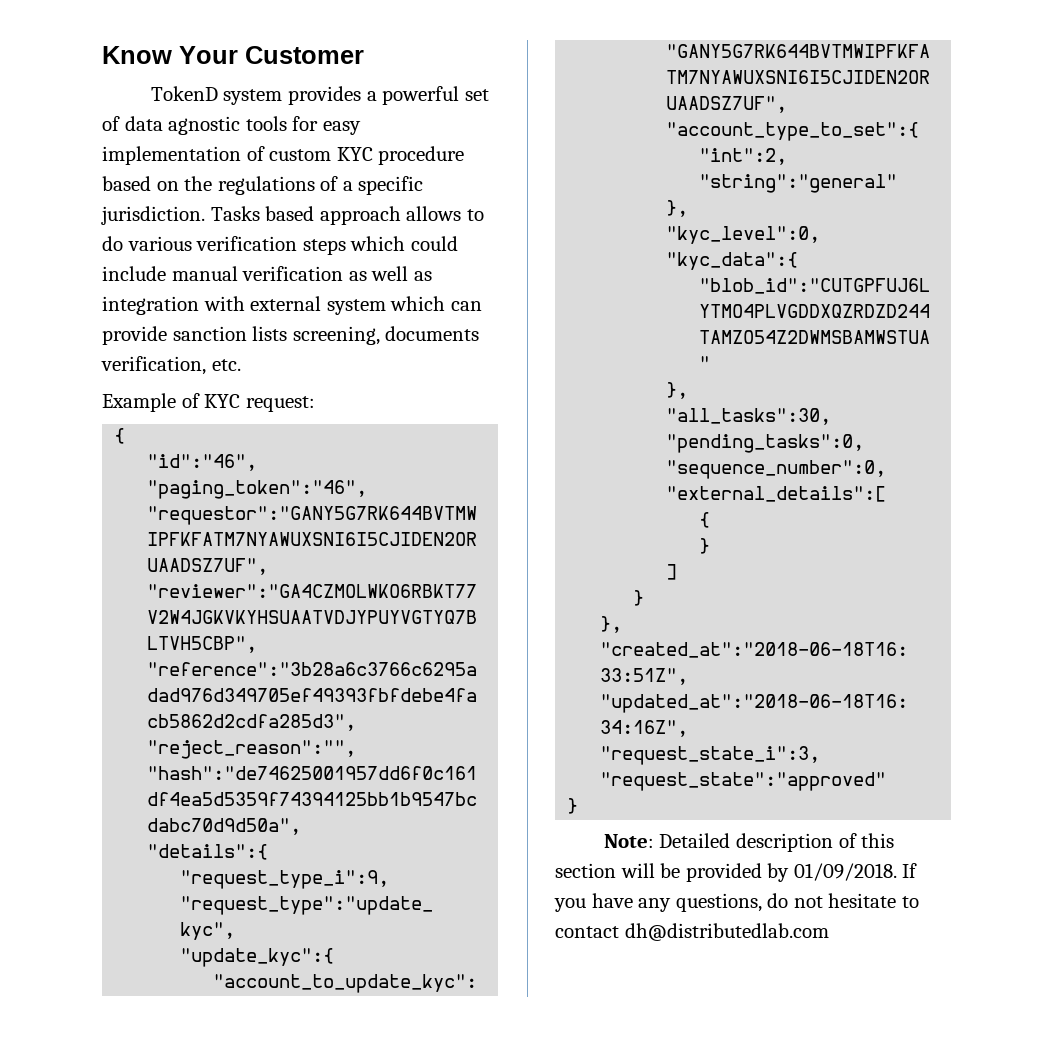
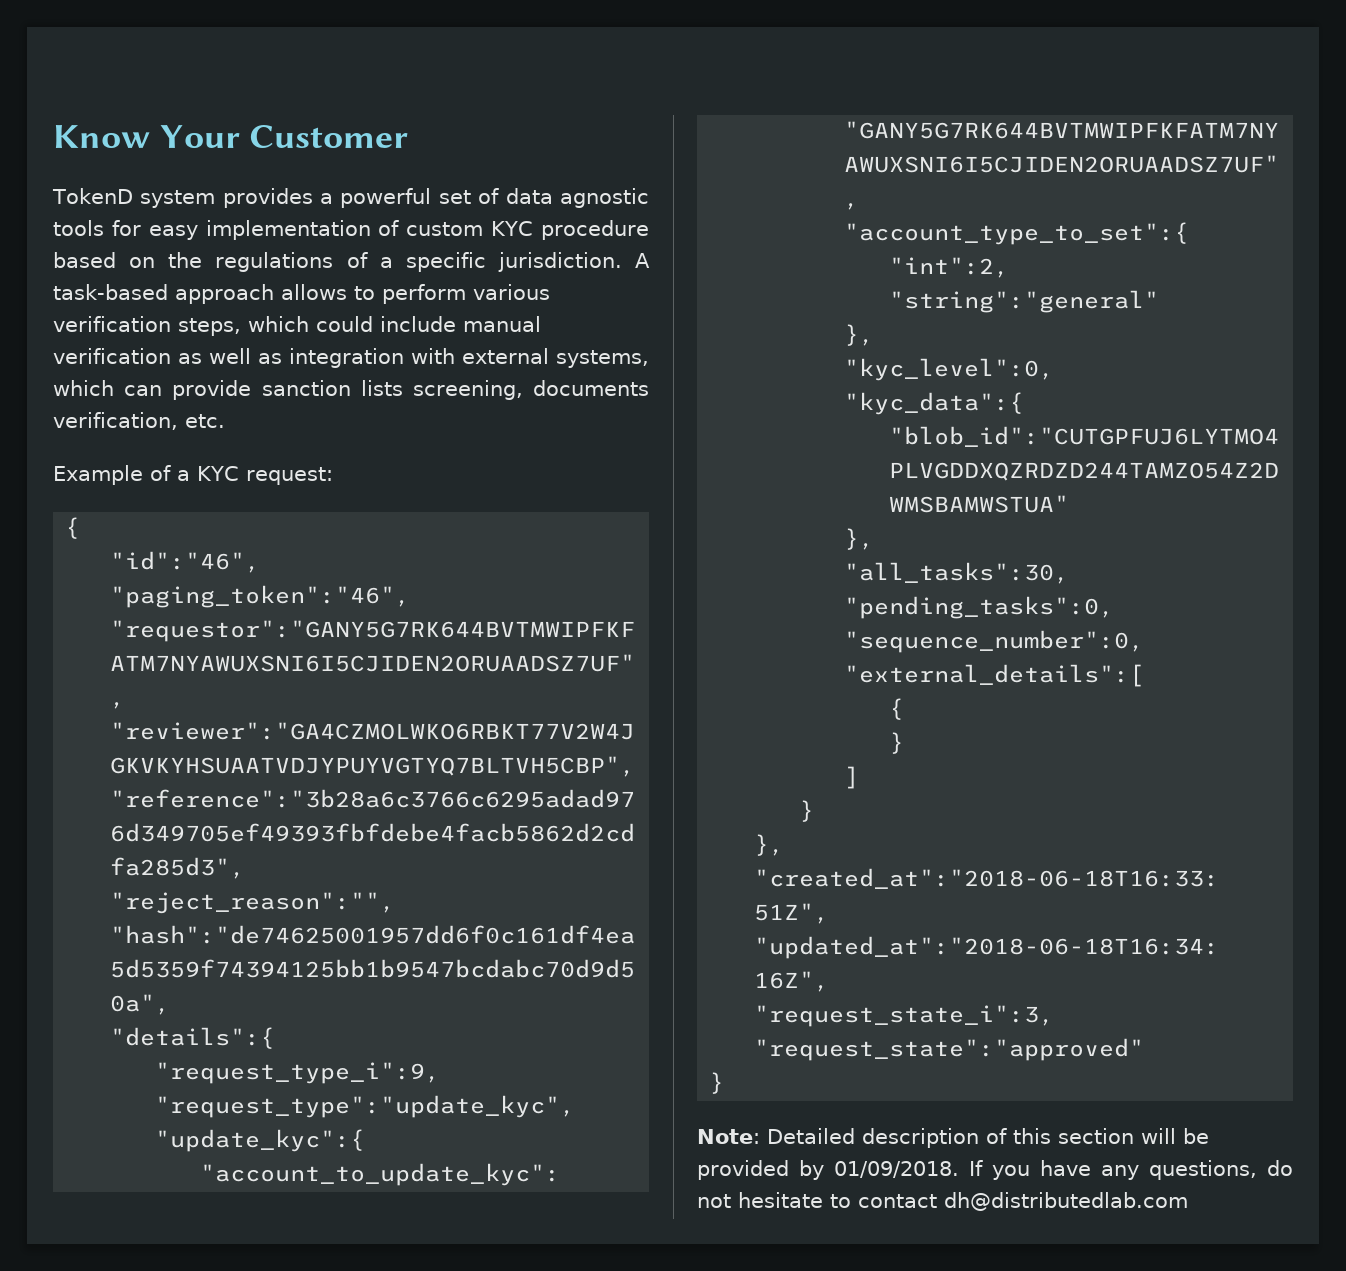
- Tasks based approach allows to do various verification steps which could include manual verification as well as integration with external system which can provide sanction lists screening, documents verification, etc.
+ A task-based approach allows to perform various verification steps, which could include manual verification as well as integration with external systems, which can provide sanction lists screening, documents verification, etc.
- Example of KYC request:
+ Example of a KYC request:

